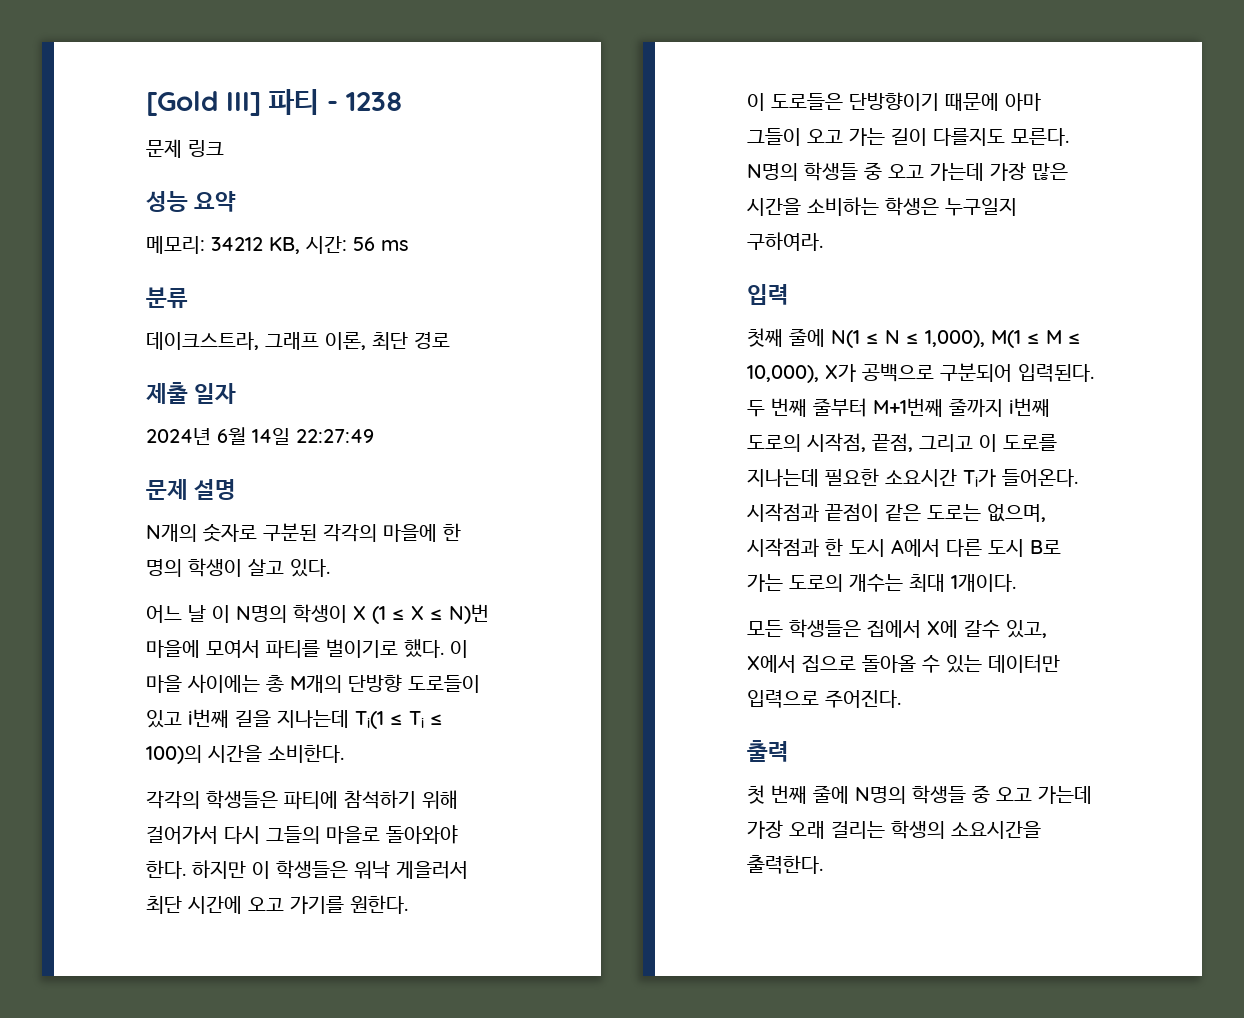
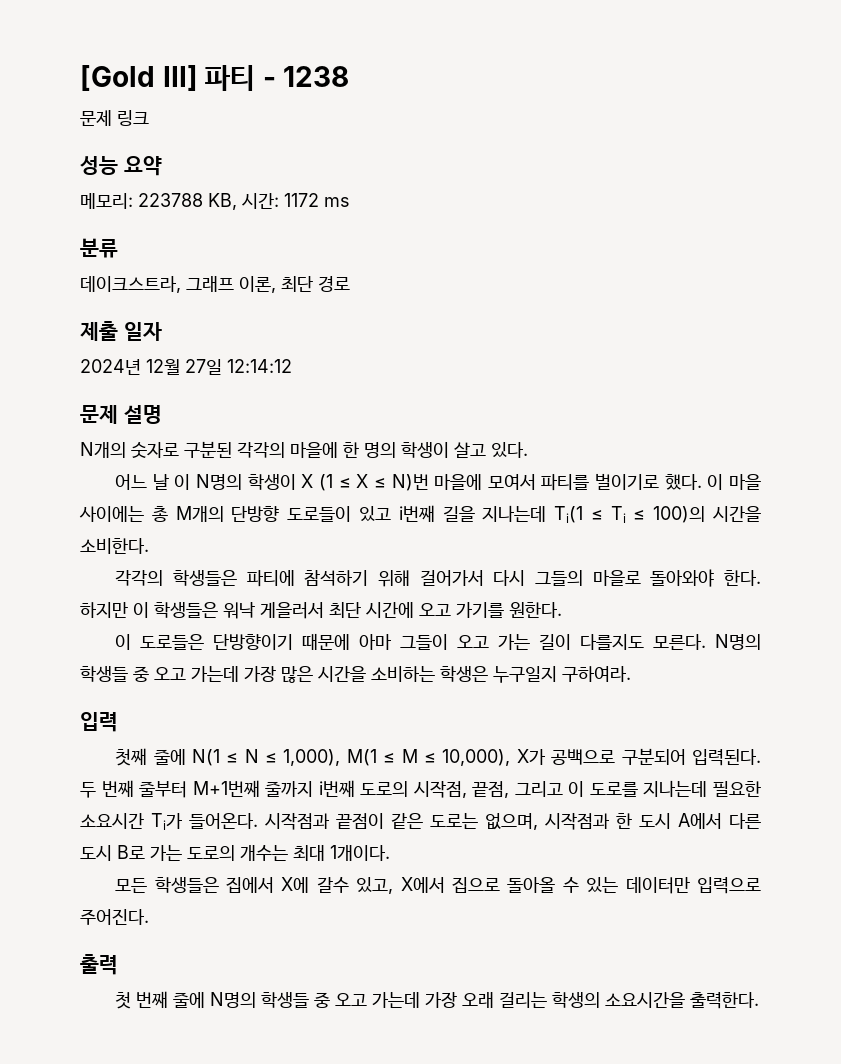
- 메모리: 34212 KB, 시간: 56 ms
+ 메모리: 223788 KB, 시간: 1172 ms
- 2024년 6월 14일 22:27:49
+ 2024년 12월 27일 12:14:12

